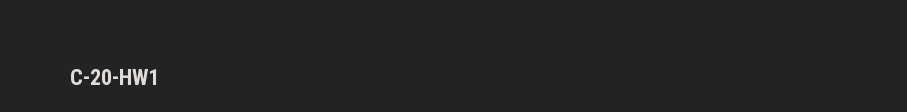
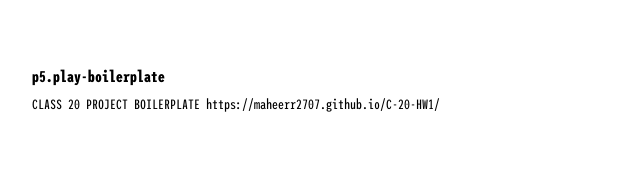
- C-20-HW1
+ p5.play-boilerplate
+ CLASS 20 PROJECT BOILERPLATE https://maheerr2707.github.io/C-20-HW1/

